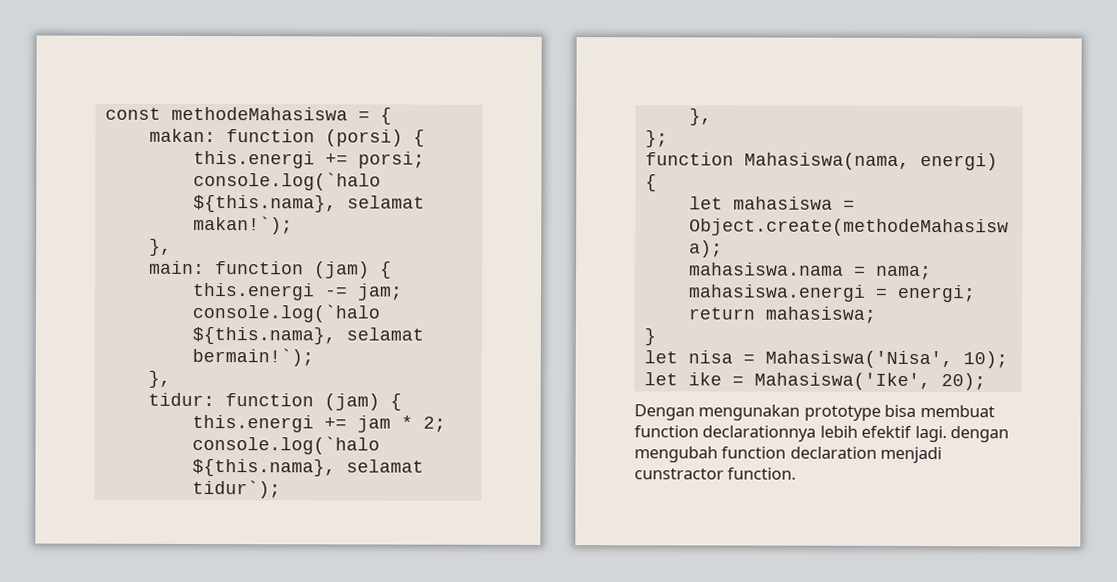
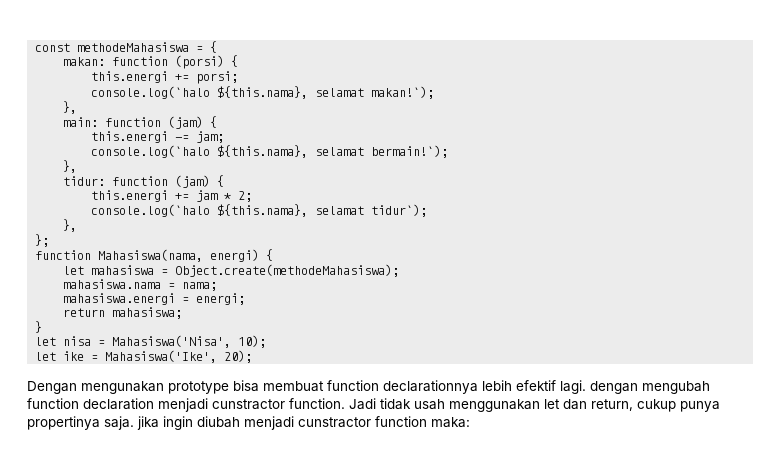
+ Jadi tidak usah menggunakan let dan return, cukup punya propertinya saja. jika ingin diubah menjadi cunstractor function maka:

